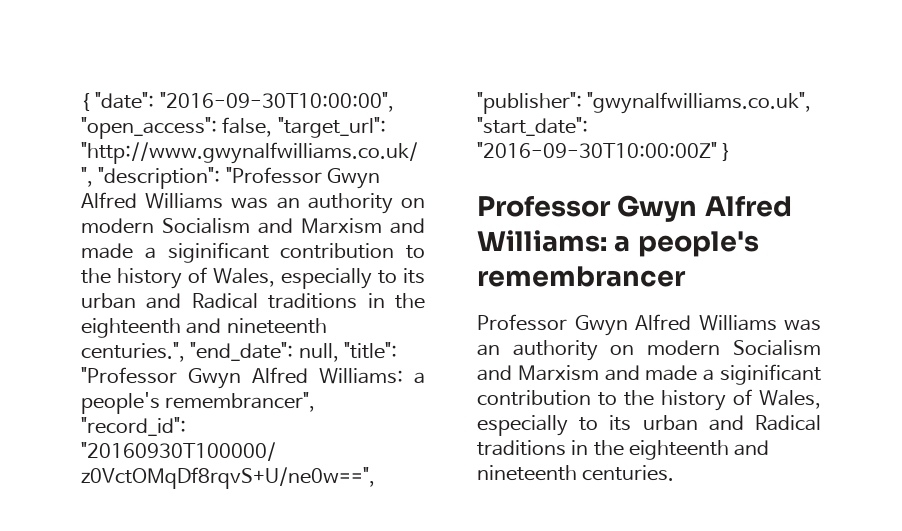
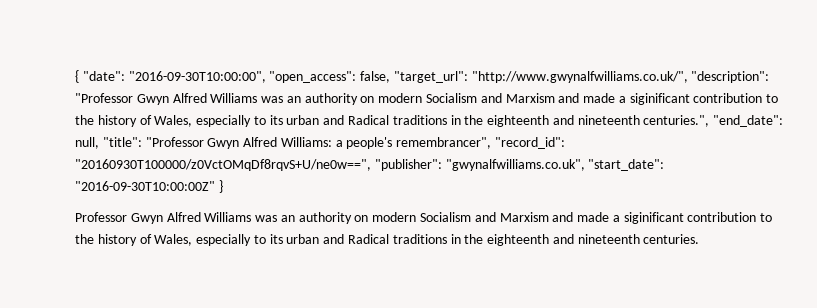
- Professor Gwyn Alfred Williams: a people's remembrancer

